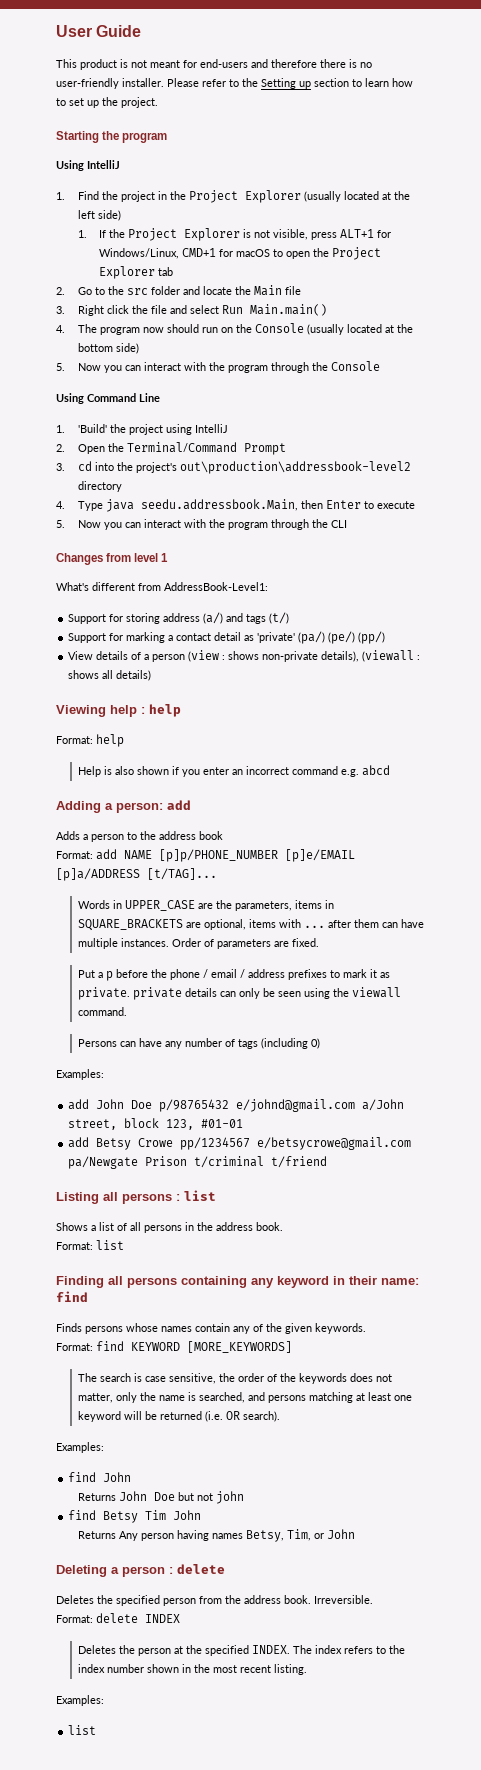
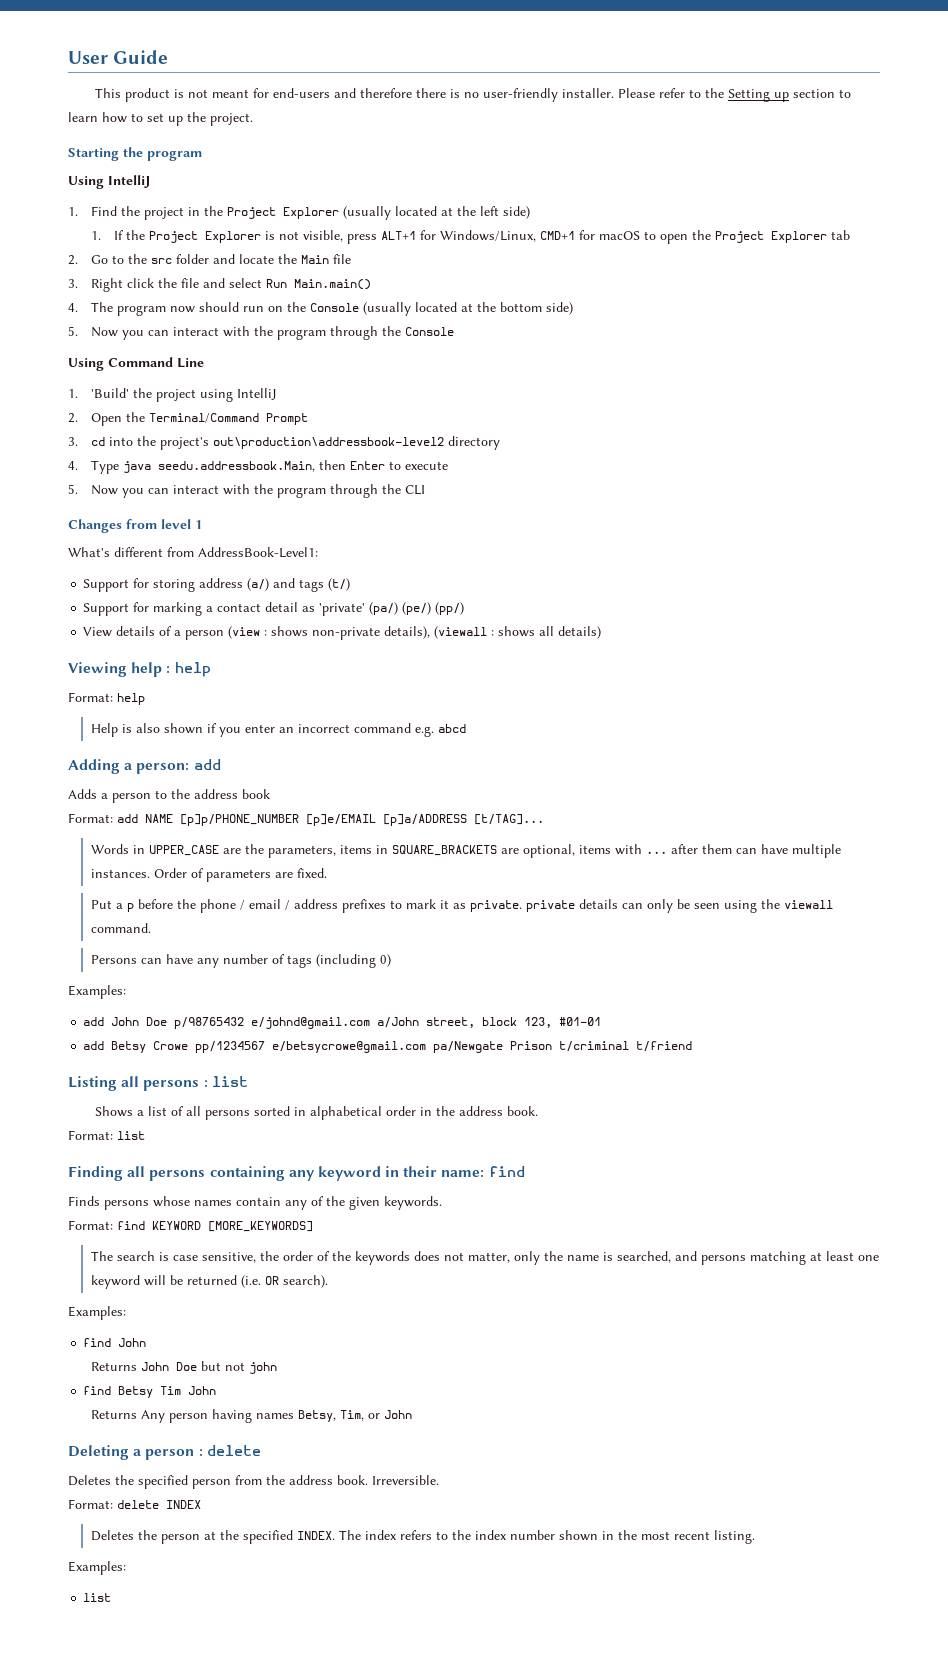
- Shows a list of all persons in the address book.
+ Shows a list of all persons sorted in alphabetical order in the address book.

